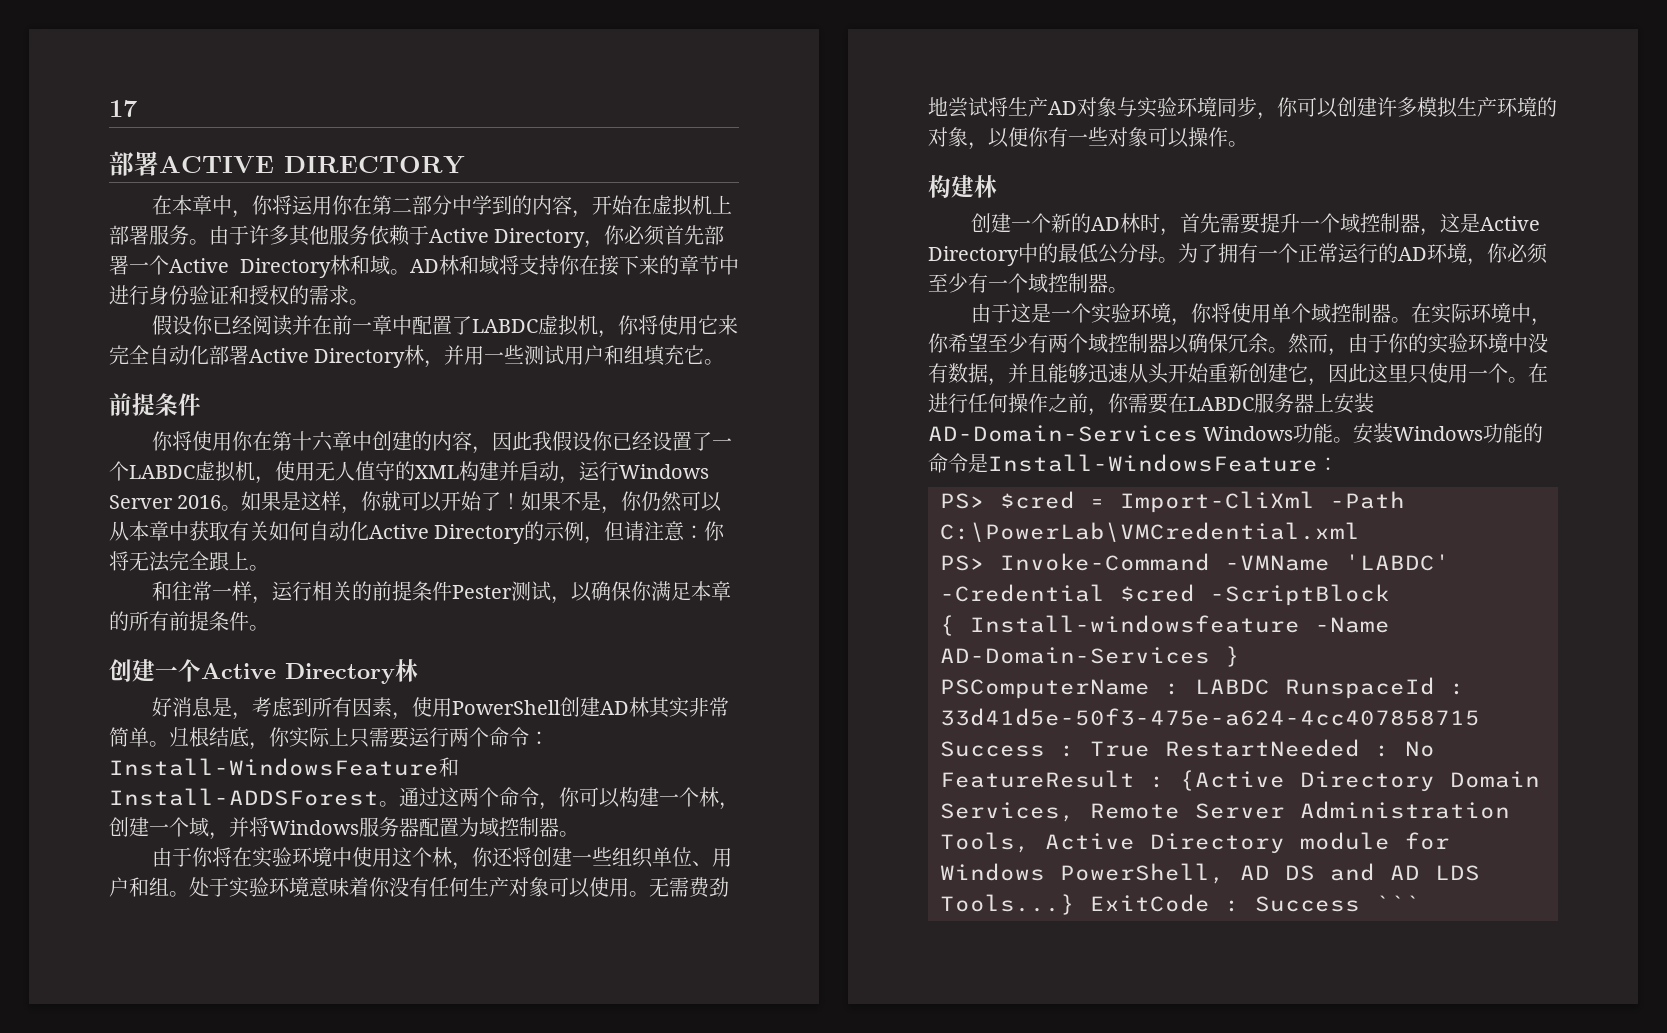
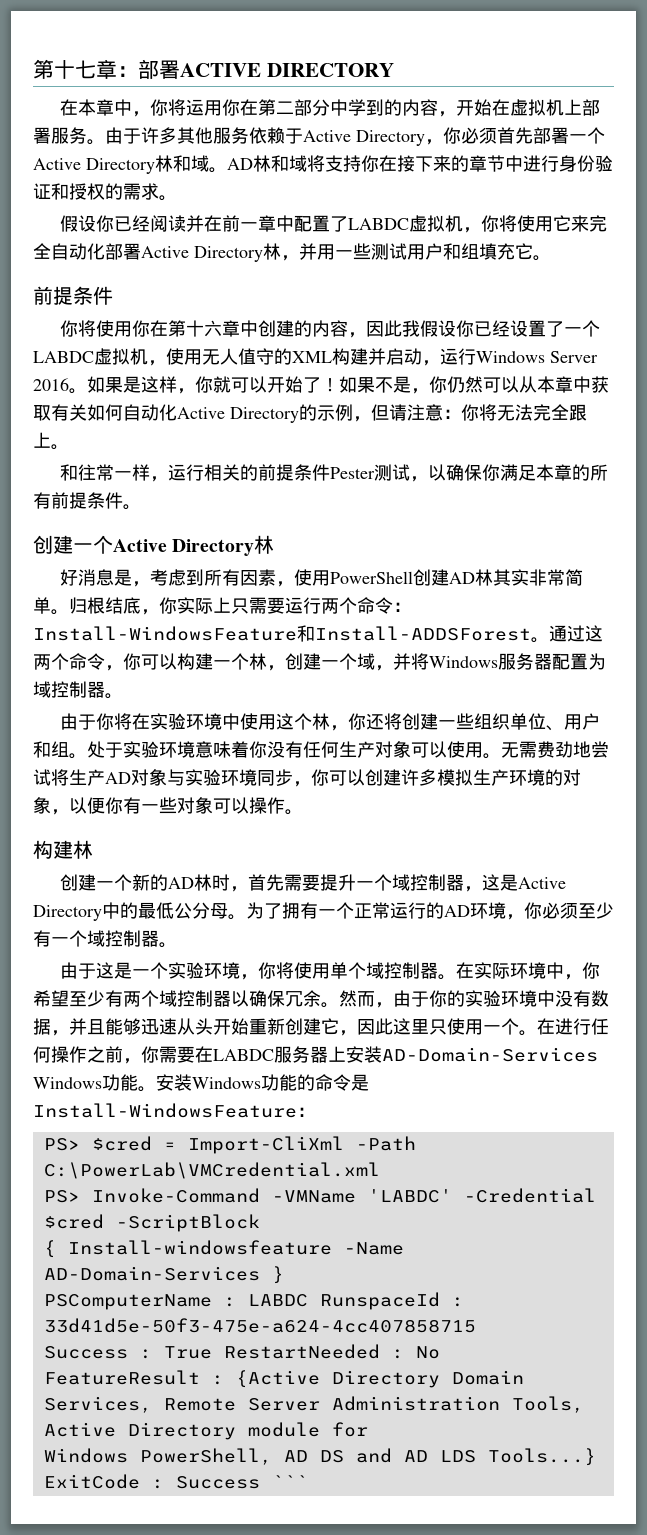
- 17
- 部署ACTIVE DIRECTORY
+ 第十七章：部署ACTIVE DIRECTORY

